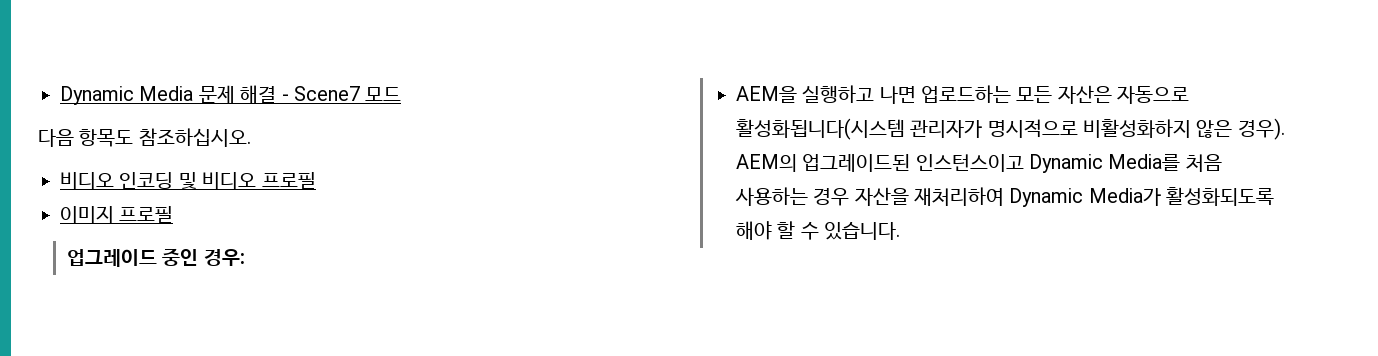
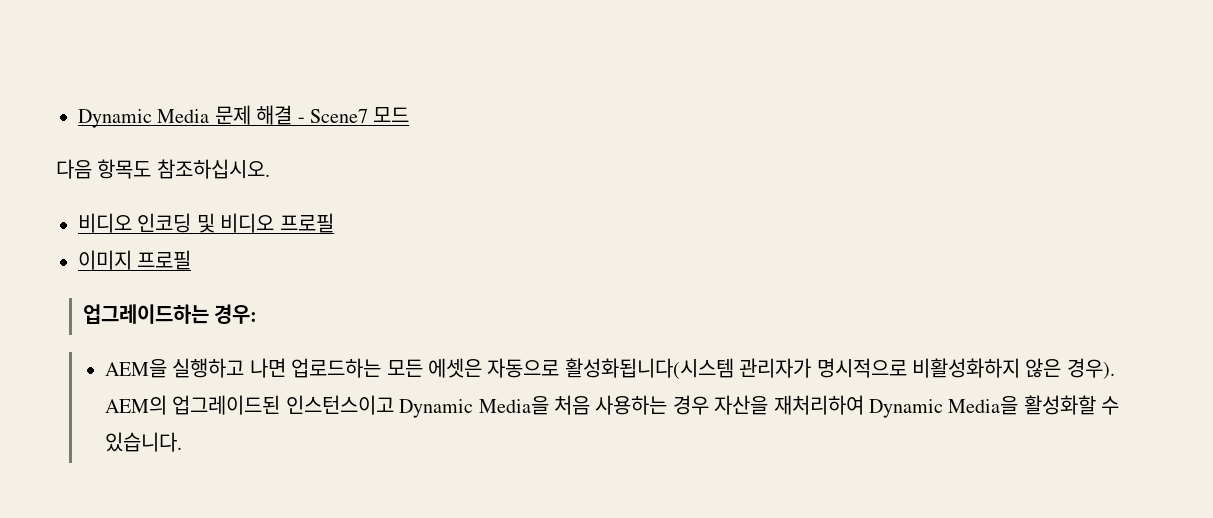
- 업그레이드 중인 경우:
+ 업그레이드하는 경우:
- AEM을 실행하고 나면 업로드하는 모든 자산은 자동으로 활성화됩니다(시스템 관리자가 명시적으로 비활성화하지 않은 경우).
+ AEM을 실행하고 나면 업로드하는 모든 에셋은 자동으로 활성화됩니다(시스템 관리자가 명시적으로 비활성화하지 않은 경우).
- AEM의 업그레이드된 인스턴스이고 Dynamic Media를 처음 사용하는 경우 자산을 재처리하여 Dynamic Media가 활성화되도록 해야 할 수 있습니다.
+ AEM의 업그레이드된 인스턴스이고 Dynamic Media을 처음 사용하는 경우 자산을 재처리하여 Dynamic Media을 활성화할 수 있습니다.

